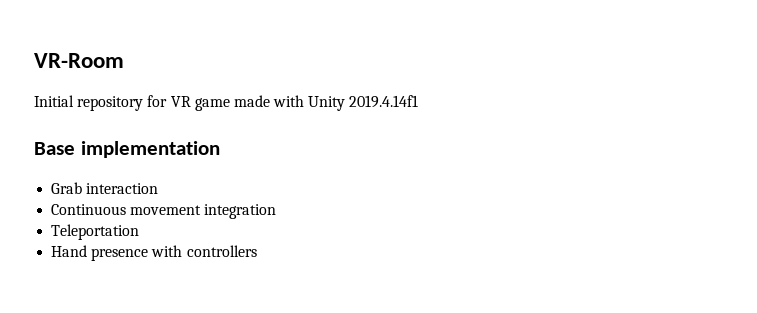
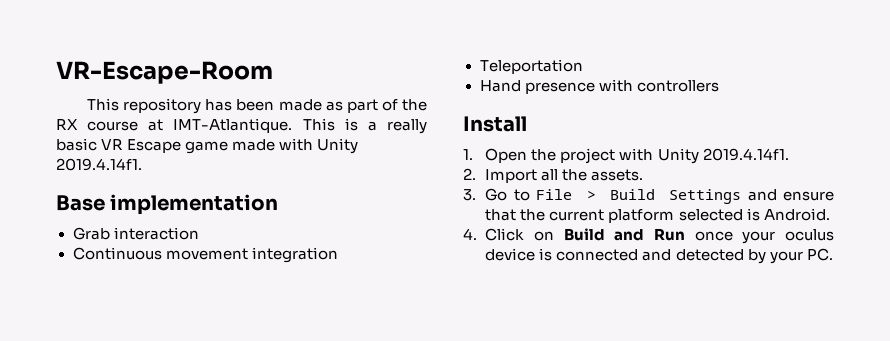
- VR-Room
- Initial repository for VR game made with Unity 2019.4.14f1
+ VR-Escape-Room
+ This repository has been made as part of the RX course at IMT-Atlantique. This is a really basic VR Escape game made with Unity 2019.4.14f1.
+ Install
+ 1. Open the project with Unity 2019.4.14f1.
+ 2. Import all the assets.
+ 3. Go to File > Build Settings and ensure that the current platform selected is Android.
+ 4. Click on Build and Run once your oculus device is connected and detected by your PC.

